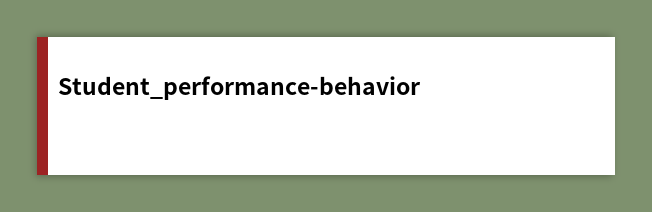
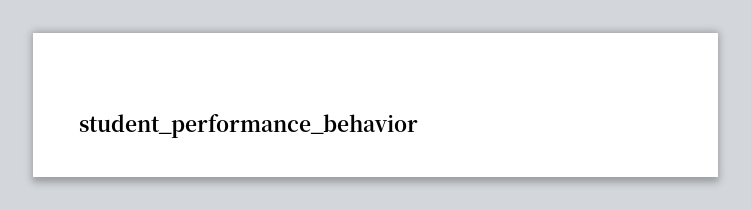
- Student_performance-behavior
+ student_performance_behavior

